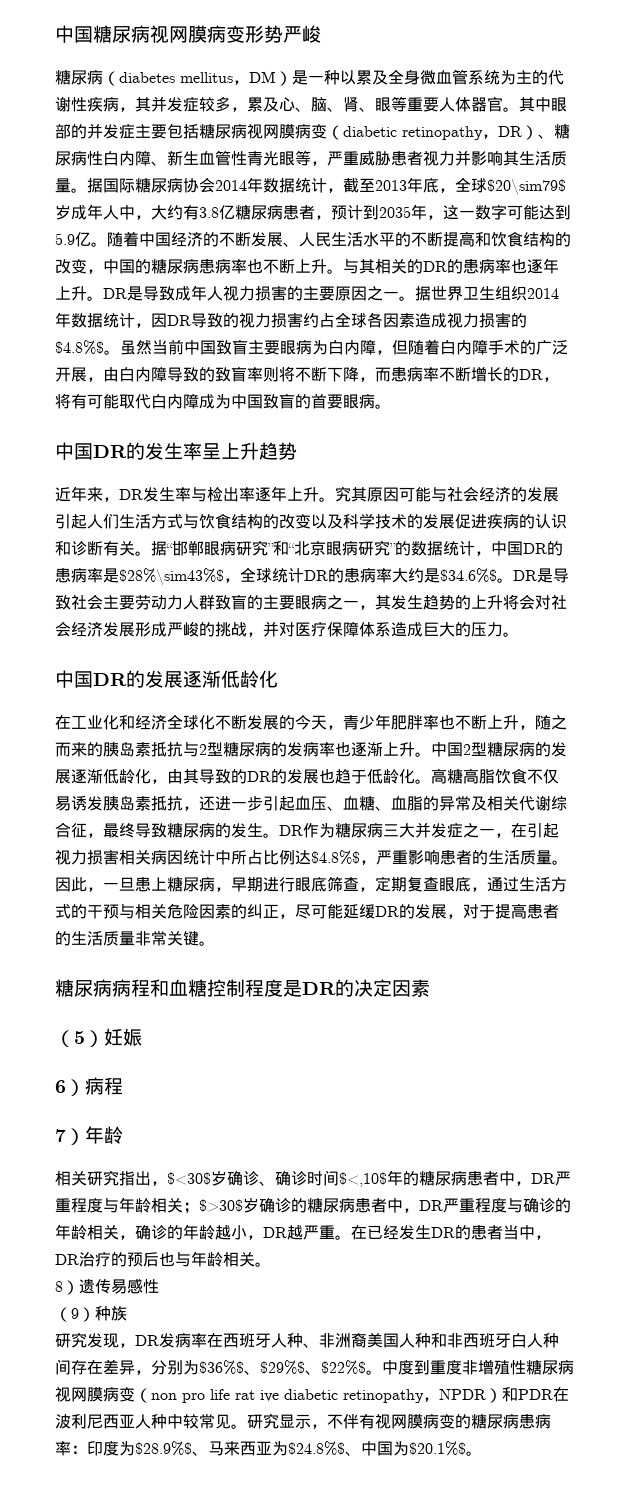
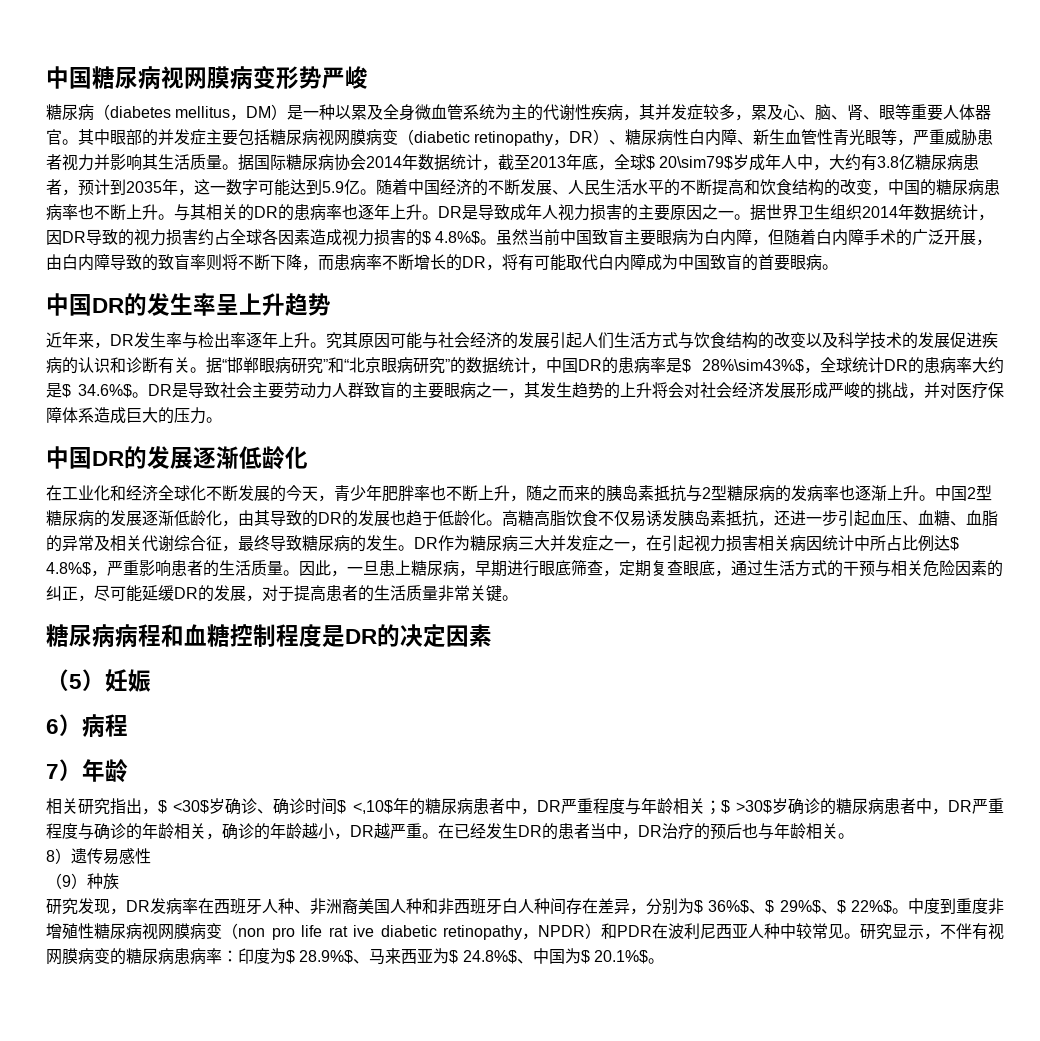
- 据国际糖尿病协会2014年数据统计，截至2013年底，全球$20\sim79$岁成年人中，大约有3.8亿糖尿病患者，预计到2035年，这一数字可能达到5.9亿。
+ 据国际糖尿病协会2014年数据统计，截至2013年底，全球$ 20\sim79$岁成年人中，大约有3.8亿糖尿病患者，预计到2035年，这一数字可能达到5.9亿。
- 据世界卫生组织2014年数据统计，因DR导致的视力损害约占全球各因素造成视力损害的$4.8%$。
+ 据世界卫生组织2014年数据统计，因DR导致的视力损害约占全球各因素造成视力损害的$ 4.8%$。
- 据“邯郸眼病研究”和“北京眼病研究”的数据统计，中国DR的患病率是$28%\sim43%$，全球统计DR的患病率大约是$34.6%$。
+ 据“邯郸眼病研究”和“北京眼病研究”的数据统计，中国DR的患病率是$ 28%\sim43%$，全球统计DR的患病率大约是$ 34.6%$。
- DR作为糖尿病三大并发症之一，在引起视力损害相关病因统计中所占比例达$4.8%$，严重影响患者的生活质量。
+ DR作为糖尿病三大并发症之一，在引起视力损害相关病因统计中所占比例达$ 4.8%$，严重影响患者的生活质量。
- 相关研究指出，$<30$岁确诊、确诊时间$<,10$年的糖尿病患者中，DR严重程度与年龄相关；$>30$岁确诊的糖尿病患者中，DR严重程度与确诊的年龄相关，确诊的年龄越小，DR越严重。
+ 相关研究指出，$ <30$岁确诊、确诊时间$ <,10$年的糖尿病患者中，DR严重程度与年龄相关；$ >30$岁确诊的糖尿病患者中，DR严重程度与确诊的年龄相关，确诊的年龄越小，DR越严重。
- 研究发现，DR发病率在西班牙人种、非洲裔美国人种和非西班牙白人种间存在差异，分别为$36%$、$29%$、$22%$。
+ 研究发现，DR发病率在西班牙人种、非洲裔美国人种和非西班牙白人种间存在差异，分别为$ 36%$、$ 29%$、$ 22%$。
- 研究显示，不伴有视网膜病变的糖尿病患病率：印度为$28.9%$、马来西亚为$24.8%$、中国为$20.1%$。
+ 研究显示，不伴有视网膜病变的糖尿病患病率：印度为$ 28.9%$、马来西亚为$ 24.8%$、中国为$ 20.1%$。

